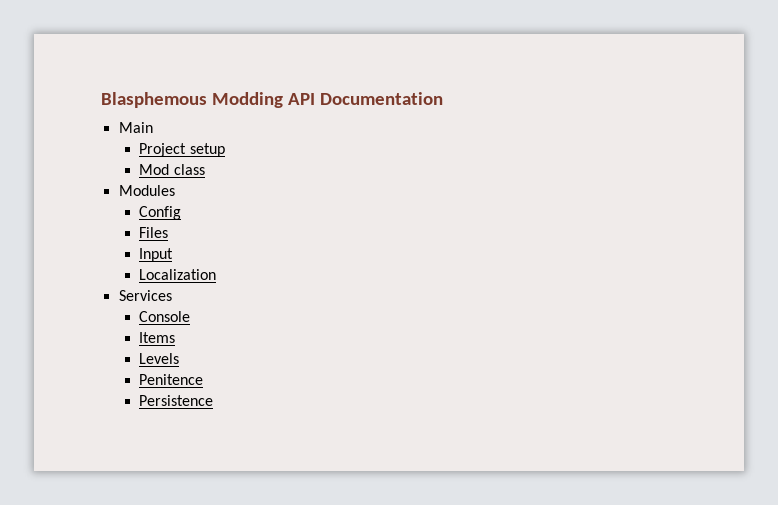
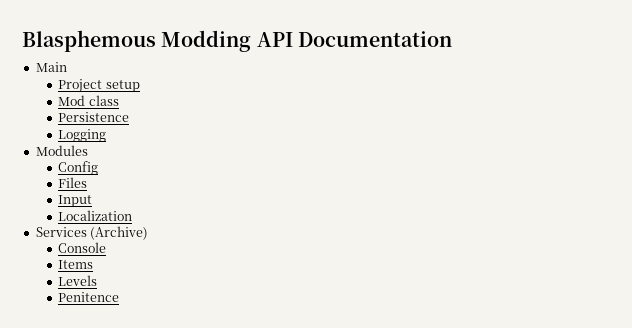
+ Persistence
+ Logging
- Services
+ Services (Archive)
- Persistence

